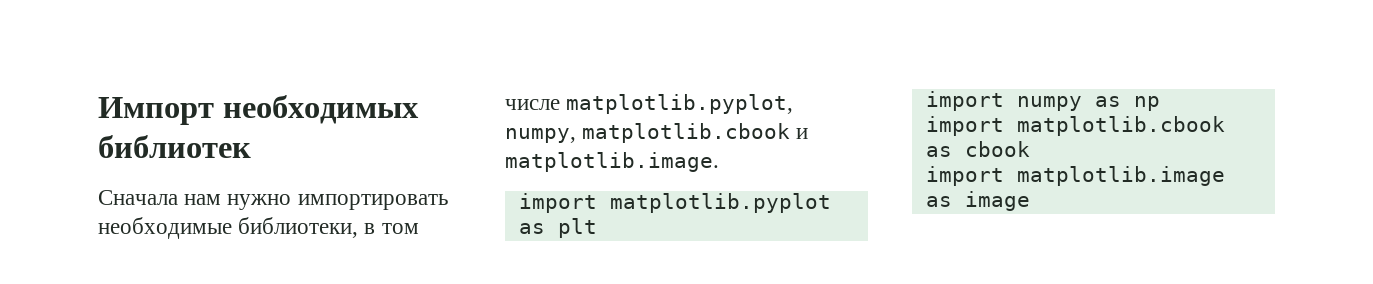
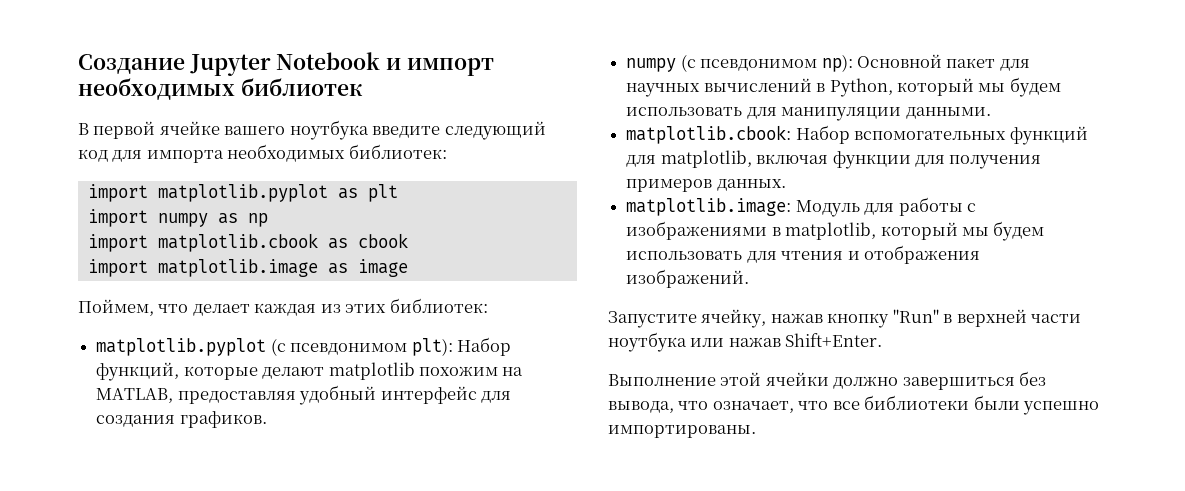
- Импорт необходимых библиотек
- Сначала нам нужно импортировать необходимые библиотеки, в том числе matplotlib.pyplot, numpy, matplotlib.cbook и matplotlib.image.
+ Создание Jupyter Notebook и импорт необходимых библиотек
+ В первой ячейке вашего ноутбука введите следующий код для импорта необходимых библиотек:
+ Поймем, что делает каждая из этих библиотек:
+ matplotlib.pyplot (с псевдонимом plt): Набор функций, которые делают matplotlib похожим на MATLAB, предоставляя удобный интерфейс для создания графиков.
+ numpy (с псевдонимом np): Основной пакет для научных вычислений в Python, который мы будем использовать для манипуляции данными.
+ matplotlib.cbook: Набор вспомогательных функций для matplotlib, включая функции для получения примеров данных.
+ matplotlib.image: Модуль для работы с изображениями в matplotlib, который мы будем использовать для чтения и отображения изображений.
+ Запустите ячейку, нажав кнопку "Run" в верхней части ноутбука или нажав Shift+Enter.
+ Выполнение этой ячейки должно завершиться без вывода, что означает, что все библиотеки были успешно импортированы.

